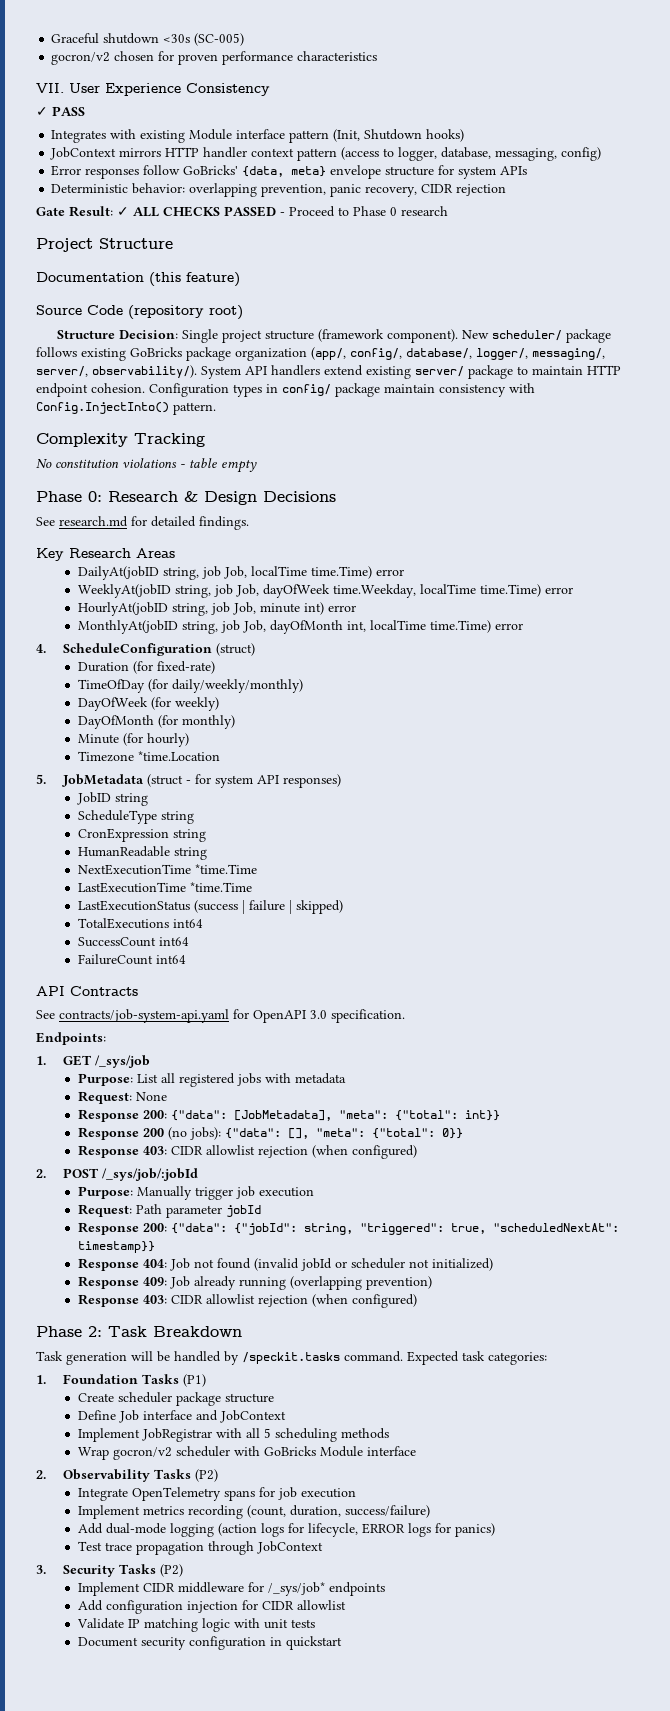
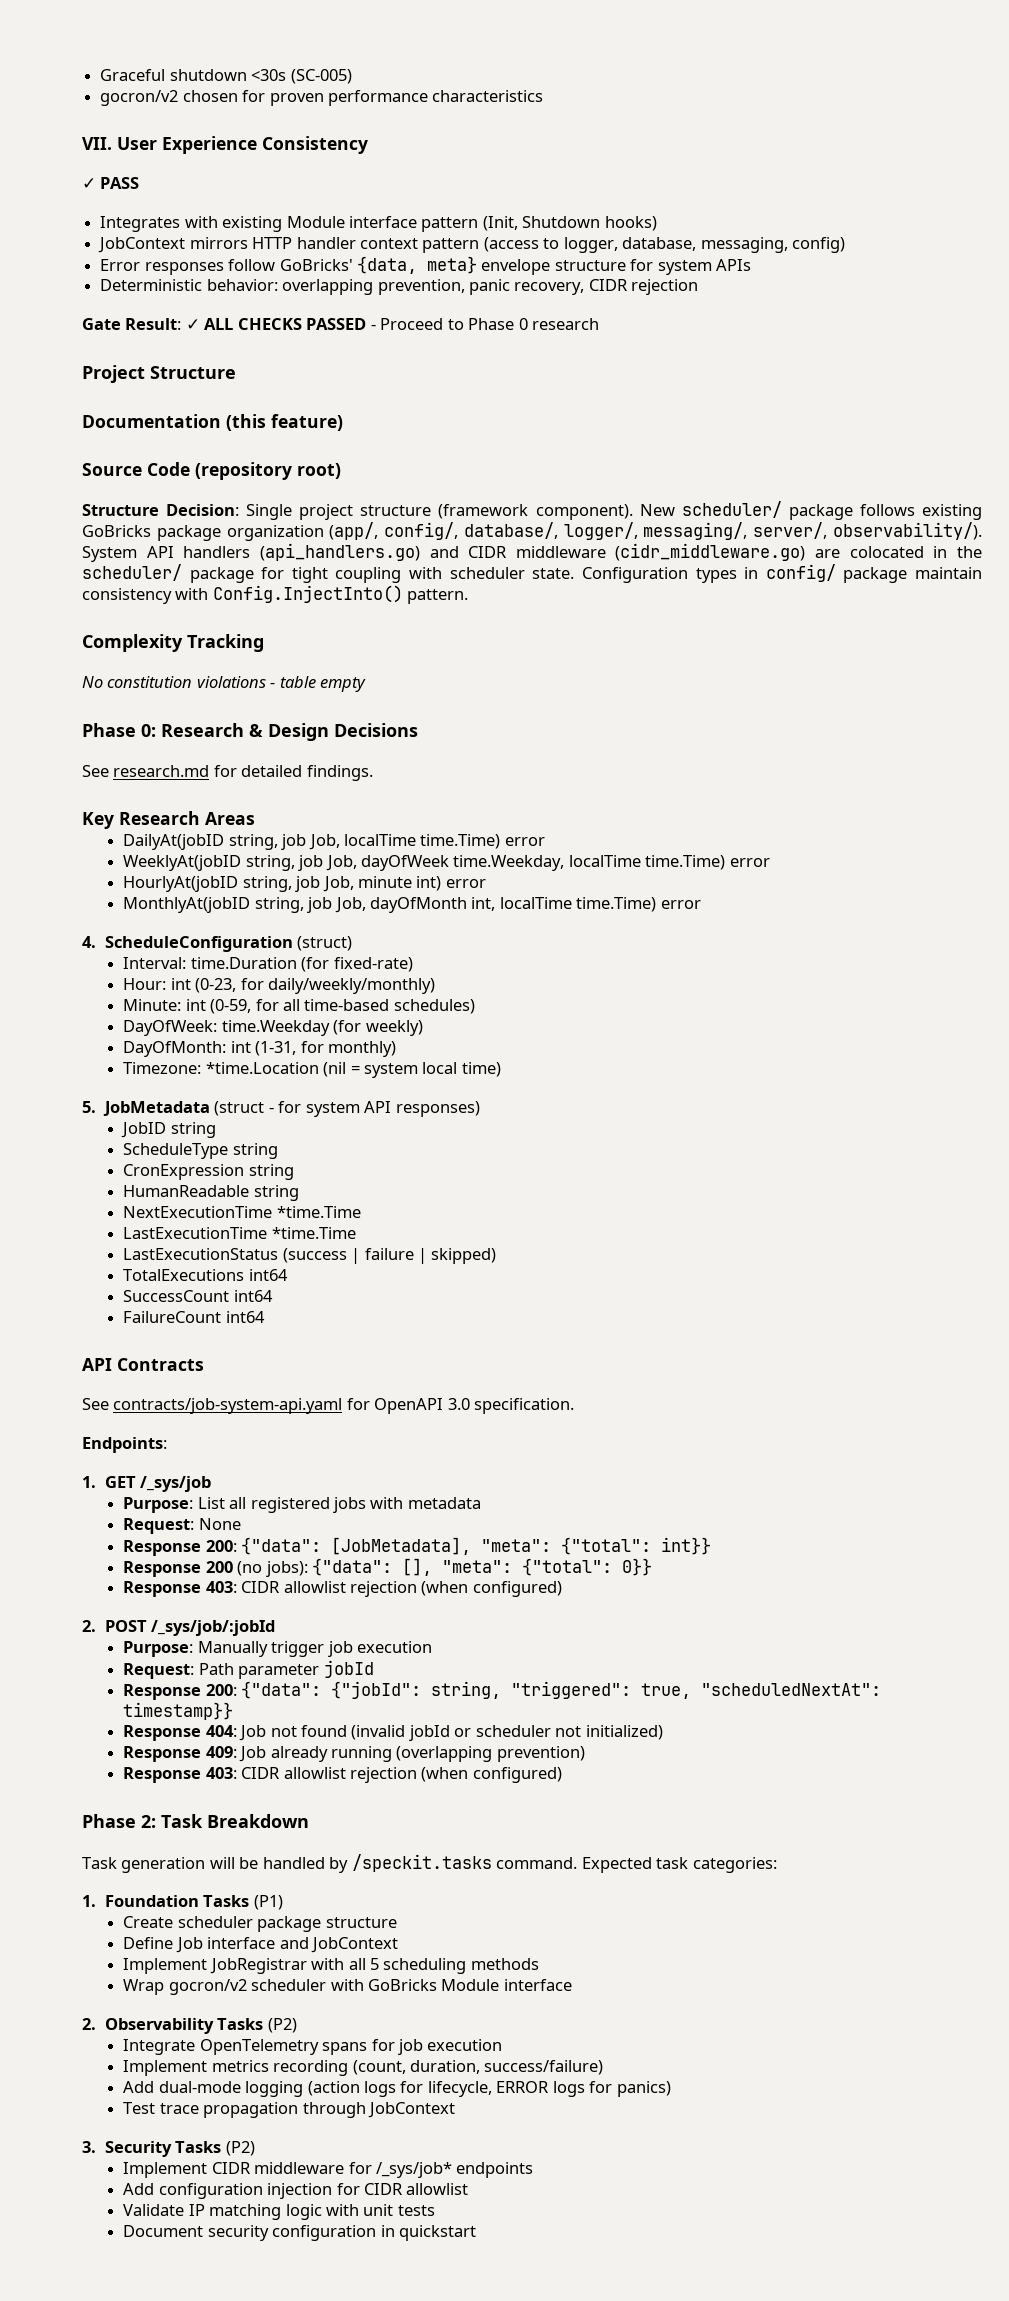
- System API handlers extend existing server/ package to maintain HTTP endpoint cohesion.
+ System API handlers (api_handlers.go) and CIDR middleware (cidr_middleware.go) are colocated in the scheduler/ package for tight coupling with scheduler state.
- Duration (for fixed-rate)
+ Interval: time.Duration (for fixed-rate)
- TimeOfDay (for daily/weekly/monthly)
- DayOfWeek (for weekly)
- DayOfMonth (for monthly)
- Minute (for hourly)
- Timezone *time.Location
+ Hour: int (0-23, for daily/weekly/monthly)
+ Minute: int (0-59, for all time-based schedules)
+ DayOfWeek: time.Weekday (for weekly)
+ DayOfMonth: int (1-31, for monthly)
+ Timezone: *time.Location (nil = system local time)

